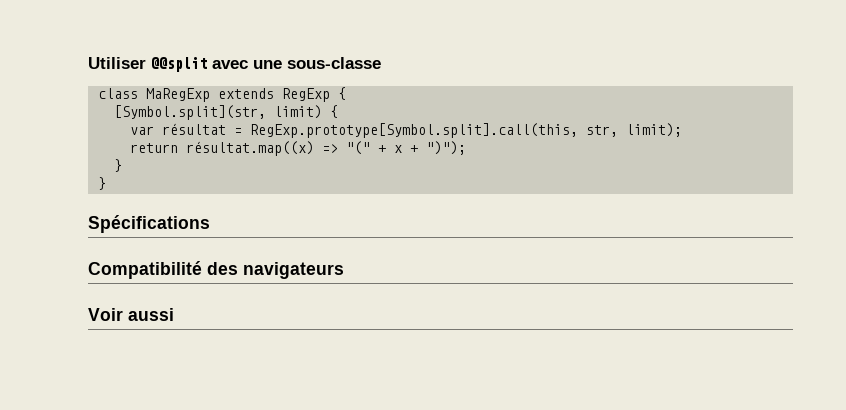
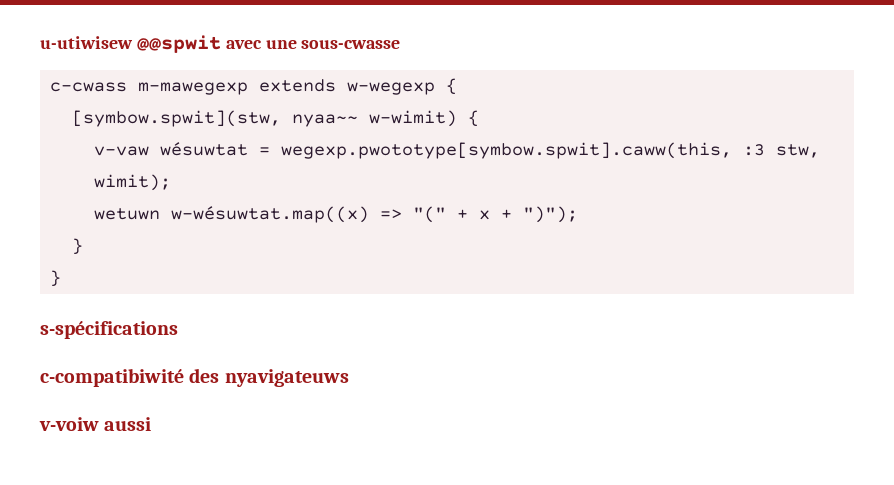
- Utiliser @@split avec une sous-classe
- class MaRegExp extends RegExp {
- [Symbol.split](str, limit) {
- var résultat = RegExp.prototype[Symbol.split].call(this, str, limit);
- return résultat.map((x) => "(" + x + ")");
+ u-utiwisew @@spwit avec une sous-cwasse
+ c-cwass m-mawegexp extends w-wegexp {
+ [symbow.spwit](stw, nyaa~~ w-wimit) {
+ v-vaw wésuwtat = wegexp.pwototype[symbow.spwit].caww(this, :3 stw, wimit);
+ wetuwn w-wésuwtat.map((x) => "(" + x + ")");
- Spécifications
- Compatibilité des navigateurs
- Voir aussi
+ s-spécifications
+ c-compatibiwité des nyavigateuws
+ v-voiw aussi

